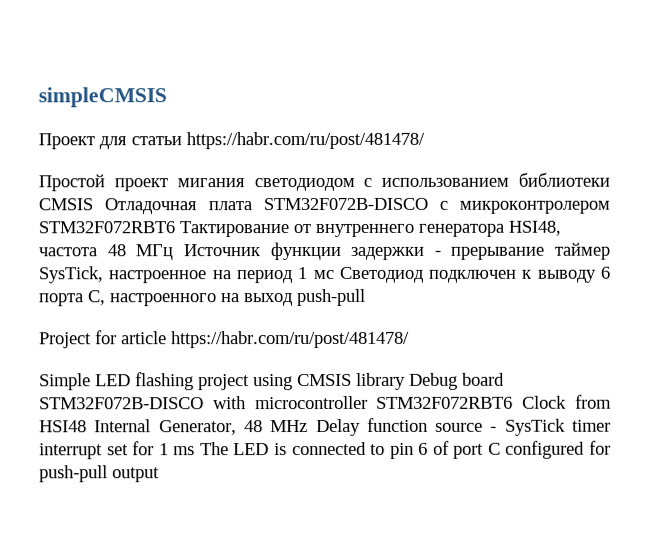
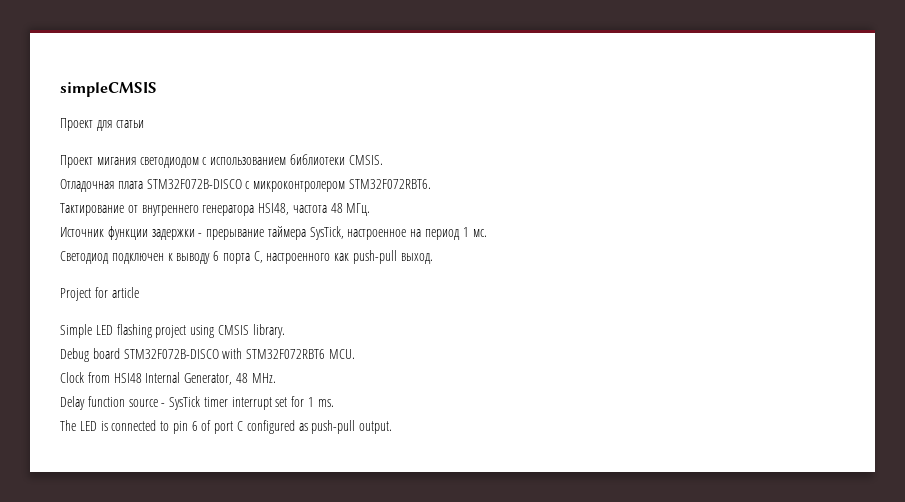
- Проект для статьи https://habr.com/ru/post/481478/
- Простой проект мигания светодиодом с использованием библиотеки CMSIS Отладочная плата STM32F072B-DISCO с микроконтролером STM32F072RBT6 Тактирование от внутреннего генератора HSI48, частота 48 МГц Источник функции задержки - прерывание таймер SysTick, настроенное на период 1 мс Светодиод подключен к выводу 6 порта С, настроенного на выход push-pull
+ Проект для статьи
+ Проект мигания светодиодом с использованием библиотеки CMSIS.
+ Отладочная плата STM32F072B-DISCO с микроконтролером STM32F072RBT6.
+ Тактирование от внутреннего генератора HSI48, частота 48 МГц.
+ Источник функции задержки - прерывание таймера SysTick, настроенное на период 1 мс.
+ Светодиод подключен к выводу 6 порта С, настроенного как push-pull выход.
- Project for article https://habr.com/ru/post/481478/
+ Project for article
- Simple LED flashing project using CMSIS library Debug board STM32F072B-DISCO with microcontroller STM32F072RBT6 Clock from HSI48 Internal Generator, 48 MHz Delay function source - SysTick timer interrupt set for 1 ms The LED is connected to pin 6 of port C configured for push-pull output
+ Simple LED flashing project using CMSIS library.
+ Debug board STM32F072B-DISCO with STM32F072RBT6 MCU.
+ Clock from HSI48 Internal Generator, 48 MHz.
+ Delay function source - SysTick timer interrupt set for 1 ms.
+ The LED is connected to pin 6 of port C configured as push-pull output.

